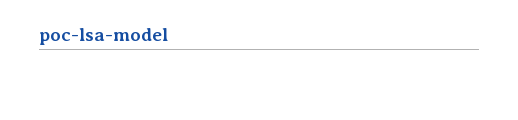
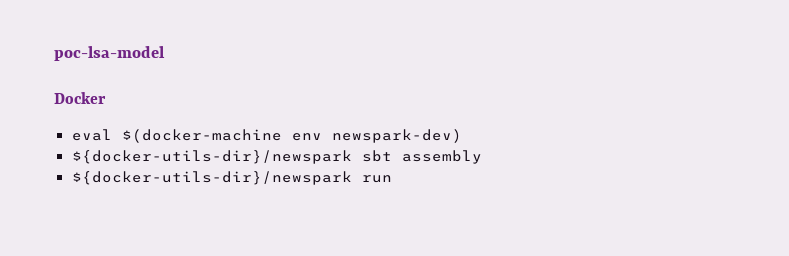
+ Docker
+ eval $(docker-machine env newspark-dev)
+ ${docker-utils-dir}/newspark sbt assembly
+ ${docker-utils-dir}/newspark run

